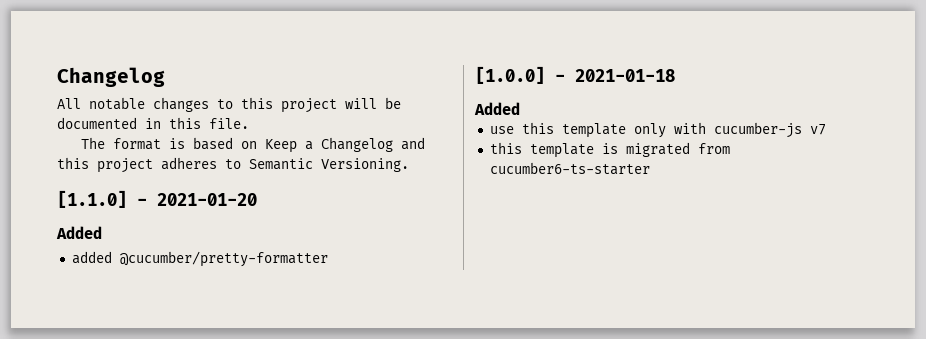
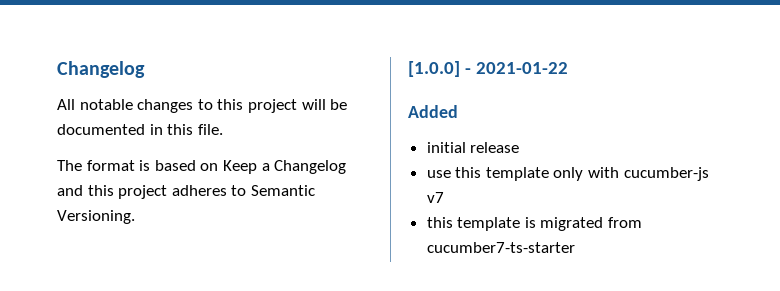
- [1.1.0] - 2021-01-20
+ [1.0.0] - 2021-01-22
  Added
- added @cucumber/pretty-formatter
- [1.0.0] - 2021-01-18
- Added
+ initial release
- this template is migrated from cucumber6-ts-starter
+ this template is migrated from cucumber7-ts-starter

